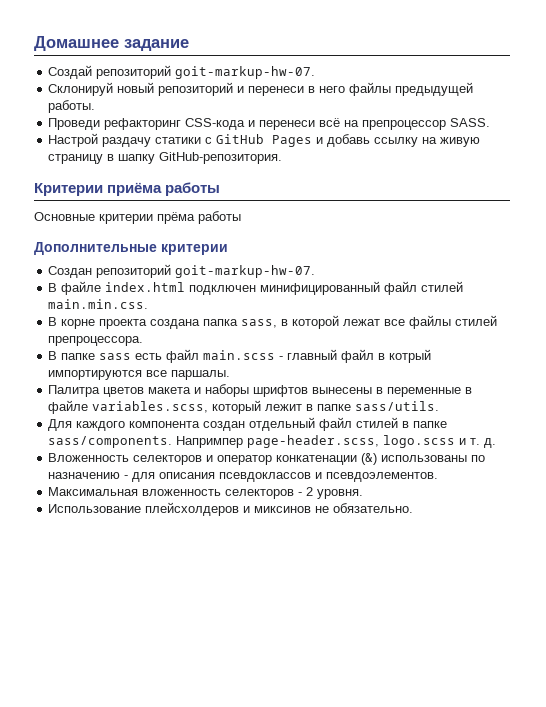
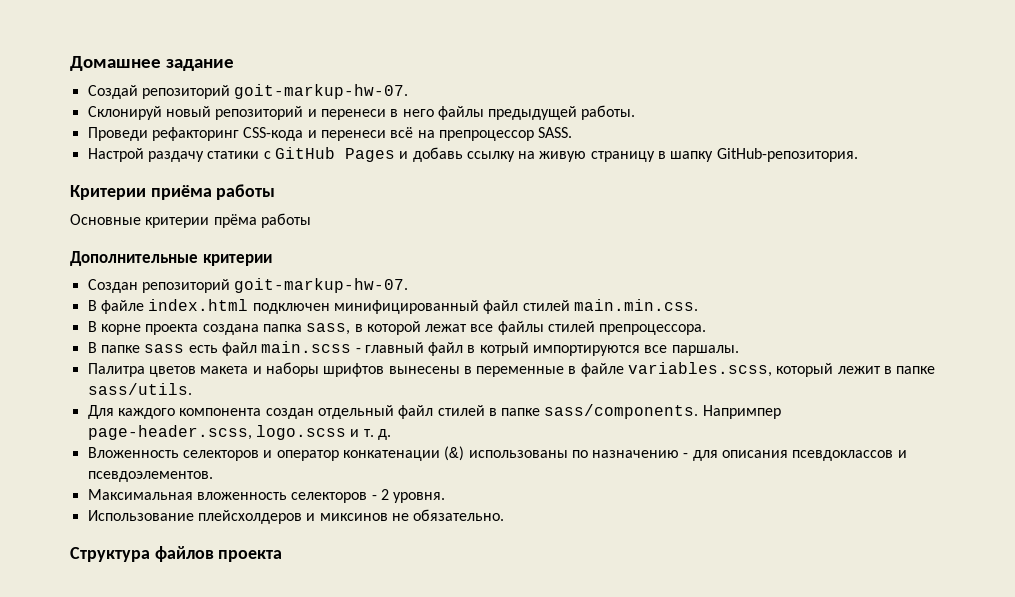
+ Структура файлов проекта

